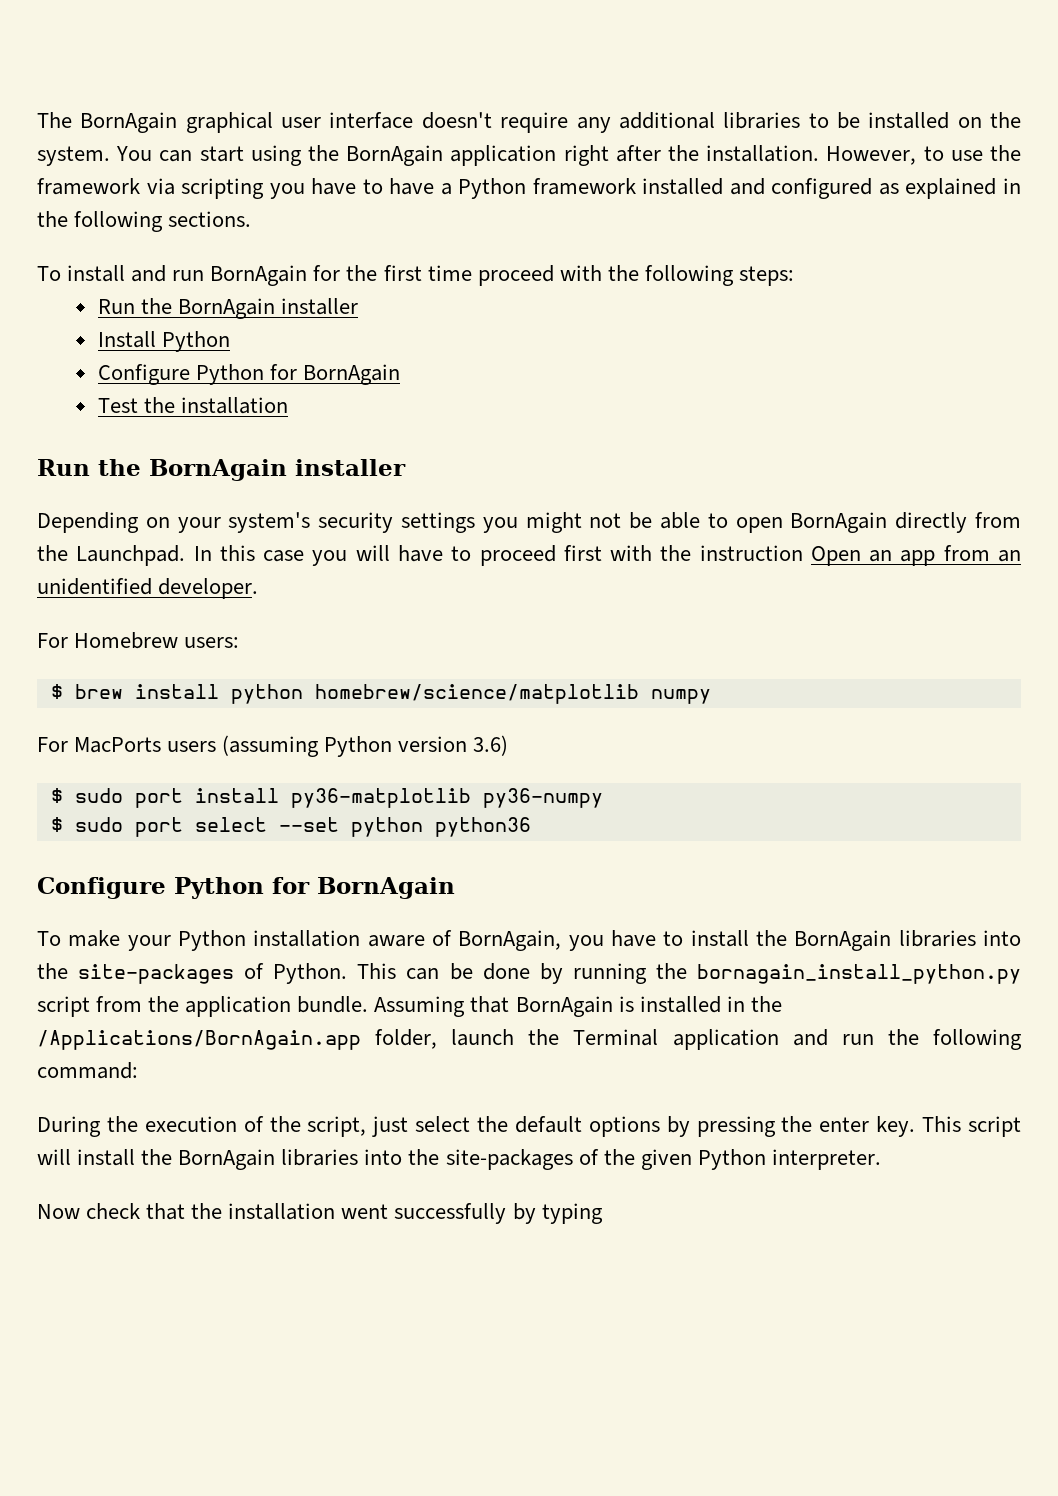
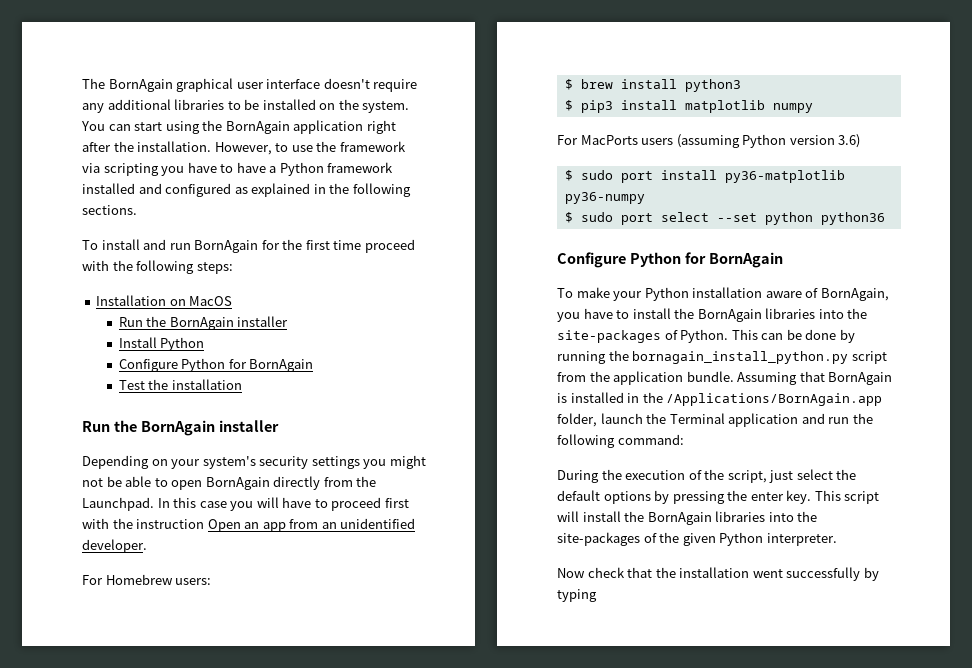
+ Installation on MacOS
- $ brew install python homebrew/science/matplotlib numpy
+ $ brew install python3
+ $ pip3 install matplotlib numpy

